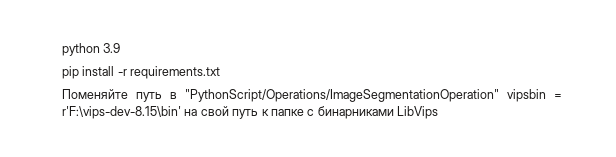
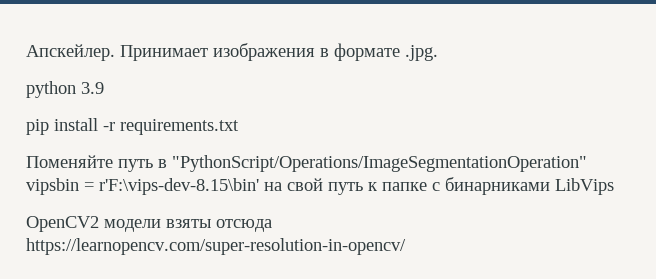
+ Апскейлер. Принимает изображения в формате .jpg.
+ OpenCV2 модели взяты отсюда https://learnopencv.com/super-resolution-in-opencv/

